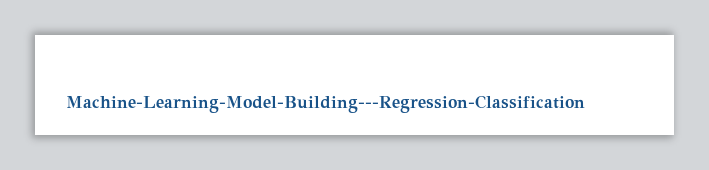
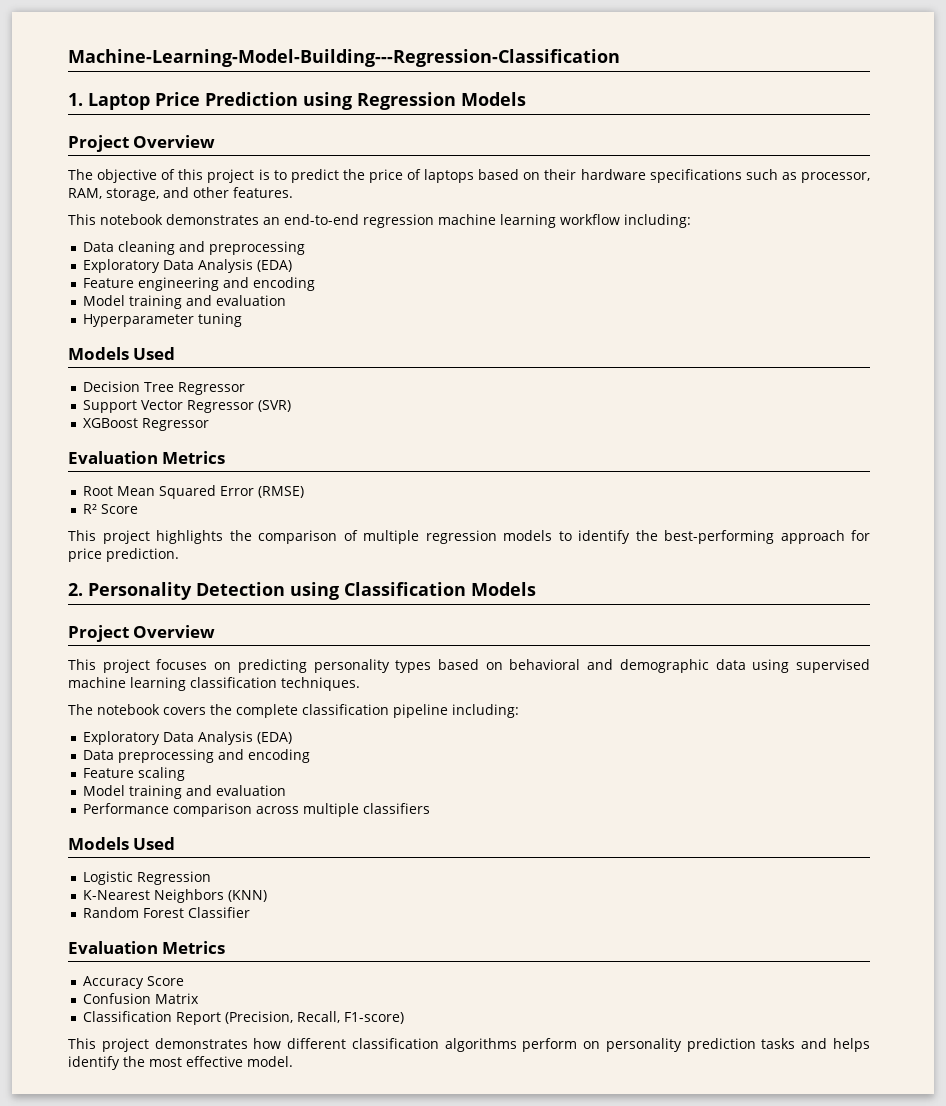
+ 1. Laptop Price Prediction using Regression Models
+ Project Overview
+ The objective of this project is to predict the price of laptops based on their hardware specifications such as processor, RAM, storage, and other features.
+ This notebook demonstrates an end-to-end regression machine learning workflow including:
+ Data cleaning and preprocessing
+ Exploratory Data Analysis (EDA)
+ Feature engineering and encoding
+ Model training and evaluation
+ Hyperparameter tuning
+ Models Used
+ Decision Tree Regressor
+ Support Vector Regressor (SVR)
+ XGBoost Regressor
+ Evaluation Metrics
+ Root Mean Squared Error (RMSE)
+ R² Score
+ This project highlights the comparison of multiple regression models to identify the best-performing approach for price prediction.
+ 2. Personality Detection using Classification Models
+ Project Overview
+ This project focuses on predicting personality types based on behavioral and demographic data using supervised machine learning classification techniques.
+ The notebook covers the complete classification pipeline including:
+ Exploratory Data Analysis (EDA)
+ Data preprocessing and encoding
+ Feature scaling
+ Model training and evaluation
+ Performance comparison across multiple classifiers
+ Models Used
+ Logistic Regression
+ K-Nearest Neighbors (KNN)
+ Random Forest Classifier
+ Evaluation Metrics
+ Accuracy Score
+ Confusion Matrix
+ Classification Report (Precision, Recall, F1-score)
+ This project demonstrates how different classification algorithms perform on personality prediction tasks and helps identify the most effective model.

